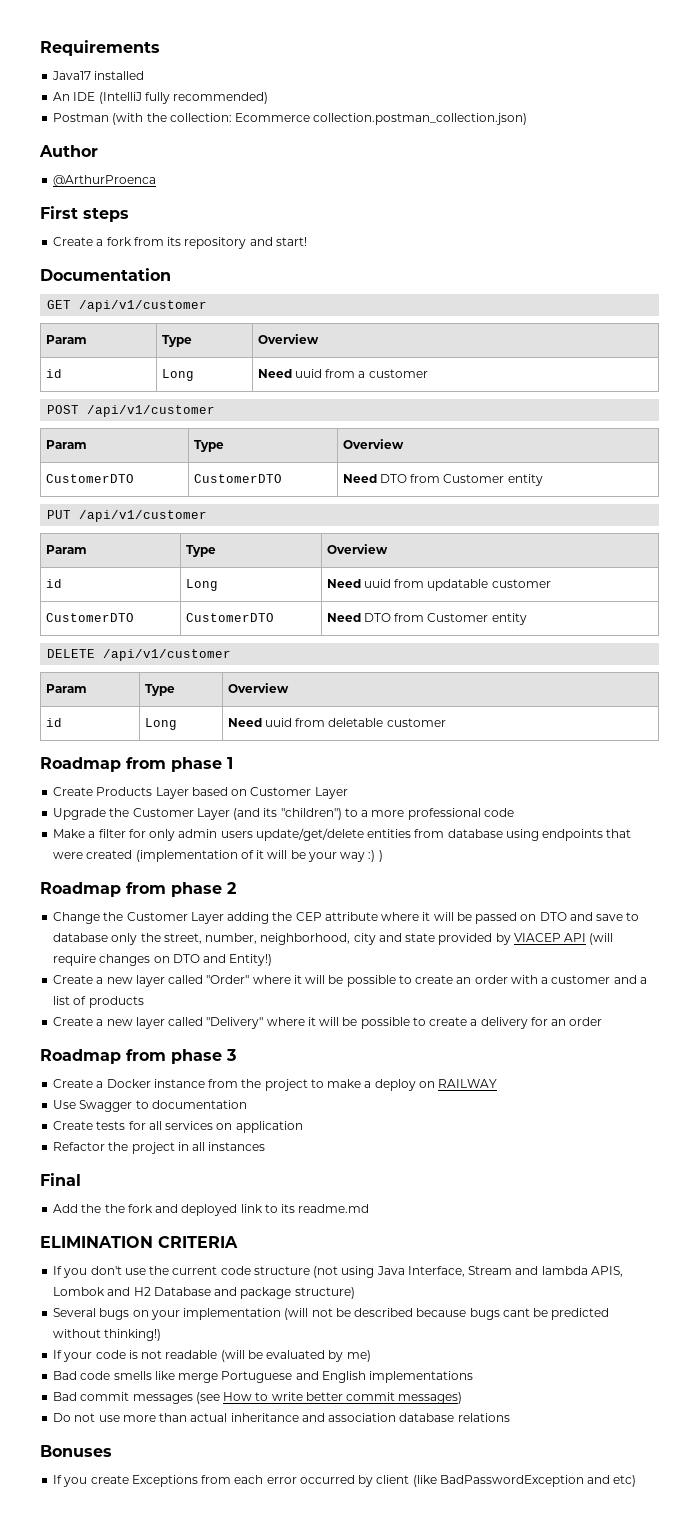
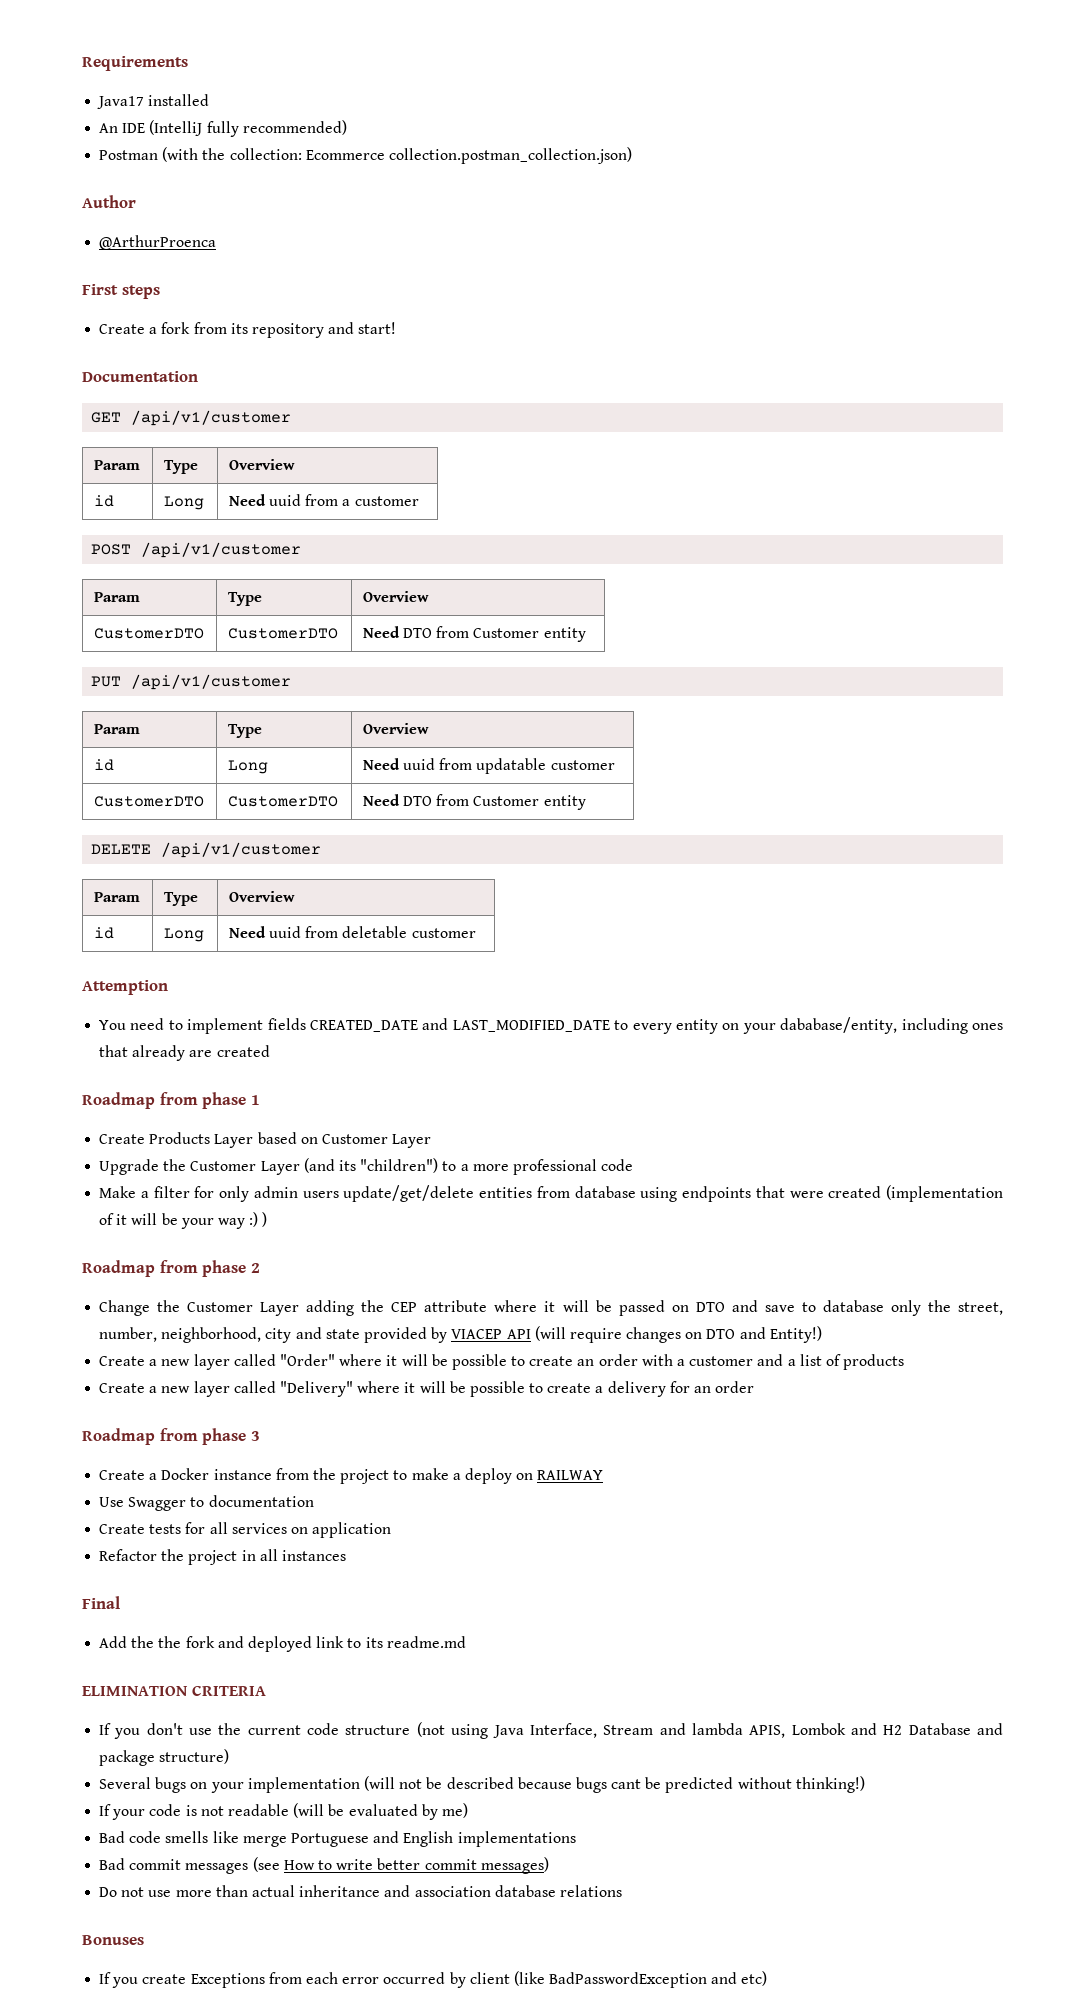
+ Attemption
+ You need to implement fields CREATED_DATE and LAST_MODIFIED_DATE to every entity on your dababase/entity, including ones that already are created

